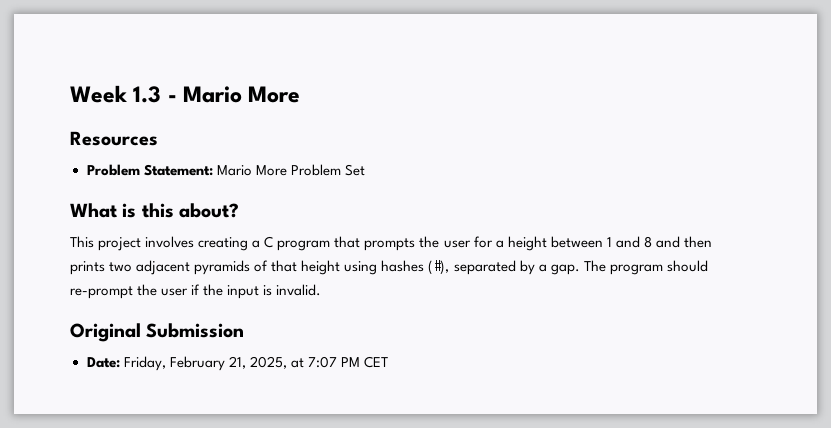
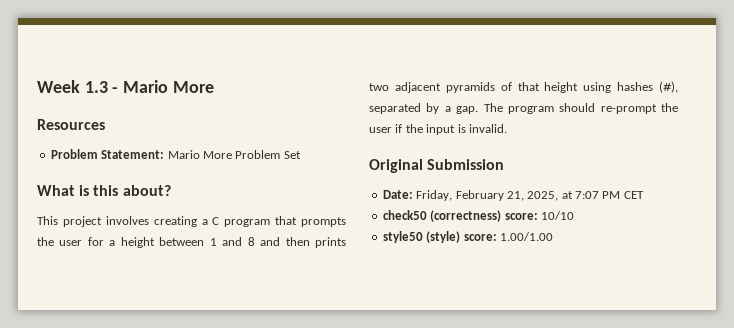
+ check50 (correctness) score: 10/10
+ style50 (style) score: 1.00/1.00

